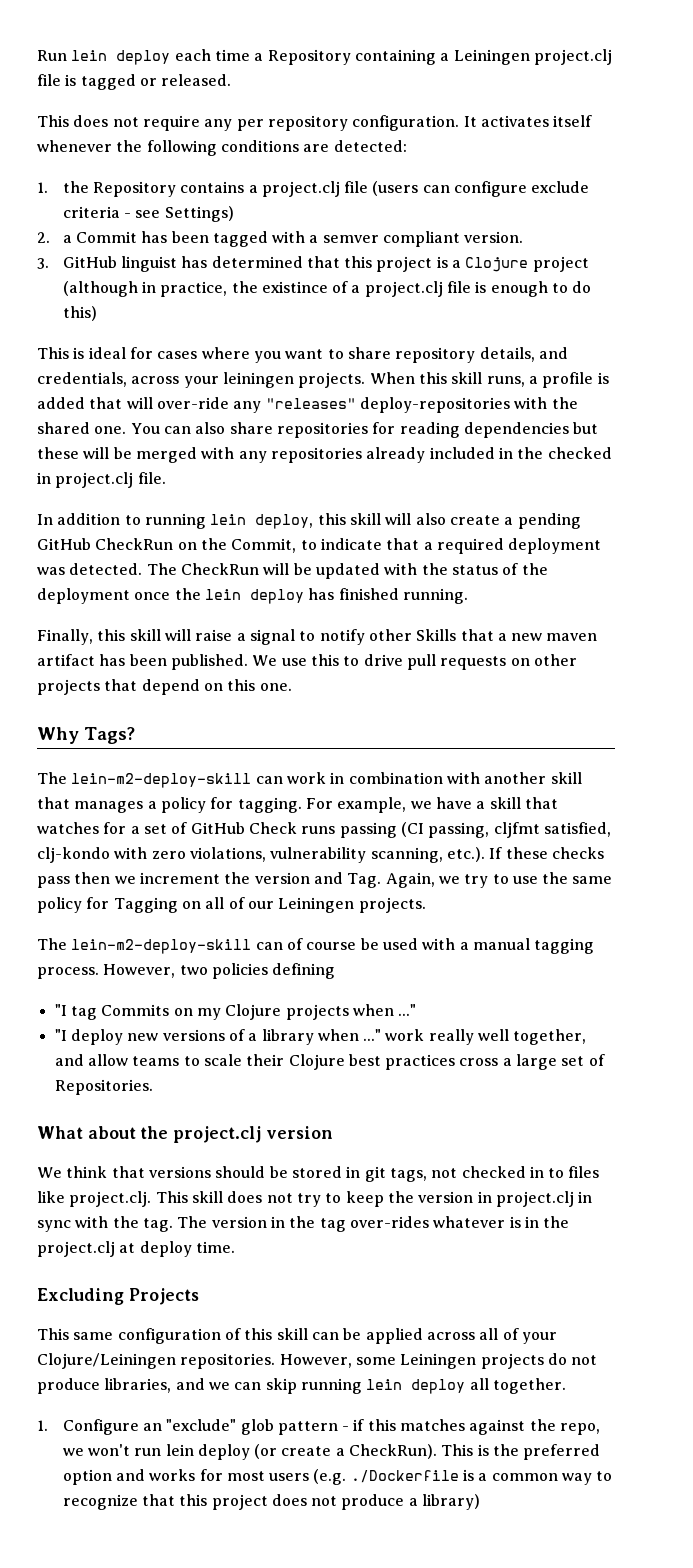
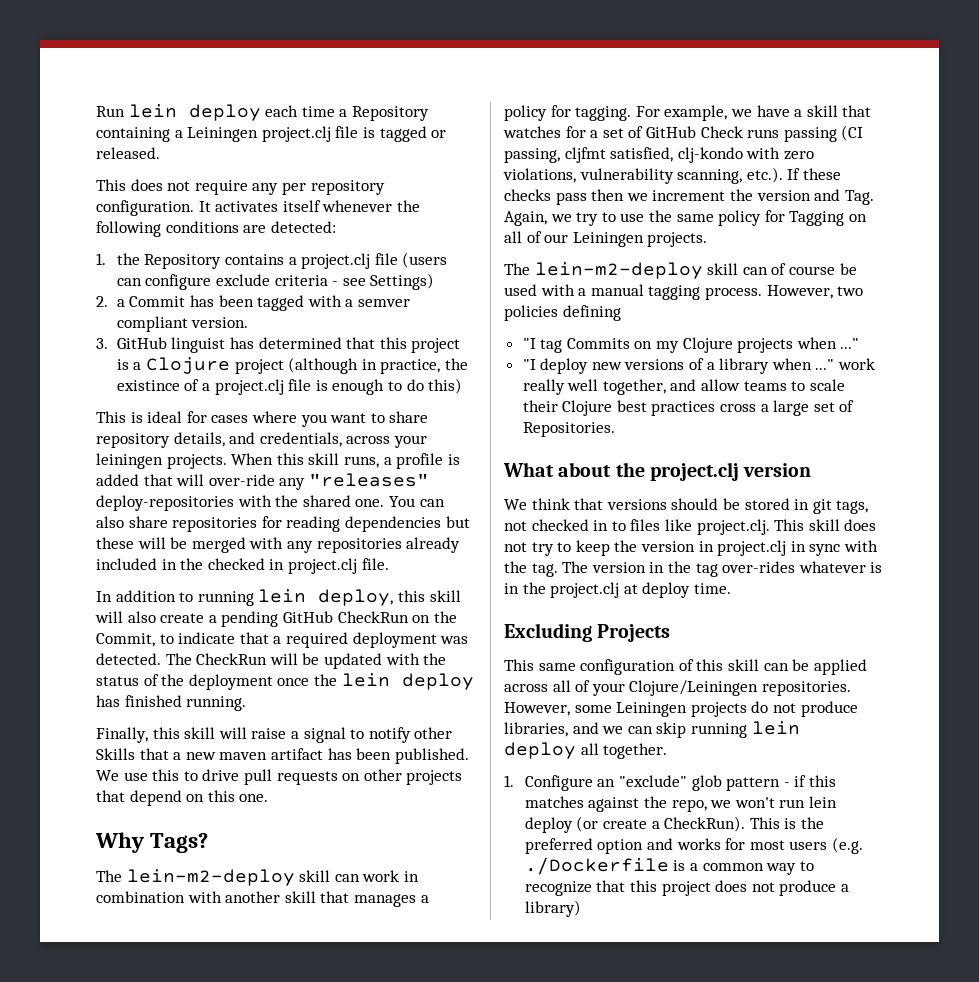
- The lein-m2-deploy-skill can work in combination with another skill that manages a policy for tagging.
+ The lein-m2-deploy skill can work in combination with another skill that manages a policy for tagging.
- The lein-m2-deploy-skill can of course be used with a manual tagging process.
+ The lein-m2-deploy skill can of course be used with a manual tagging process.

